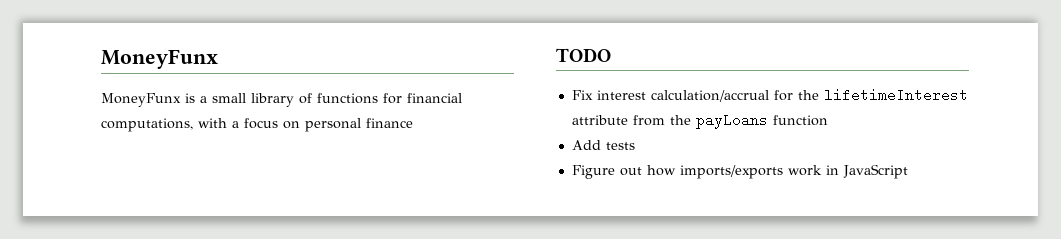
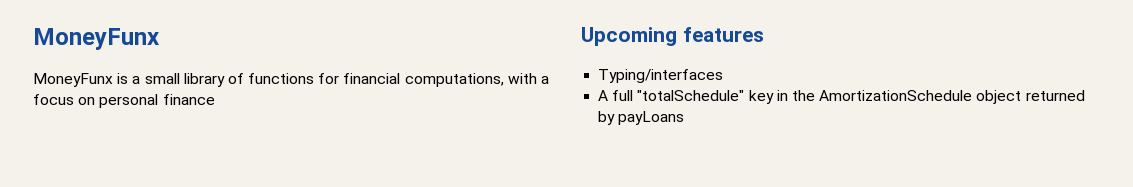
- TODO
- Fix interest calculation/accrual for the lifetimeInterest attribute from the payLoans function
- Add tests
- Figure out how imports/exports work in JavaScript
+ Upcoming features
+ Typing/interfaces
+ A full "totalSchedule" key in the AmortizationSchedule object returned by payLoans

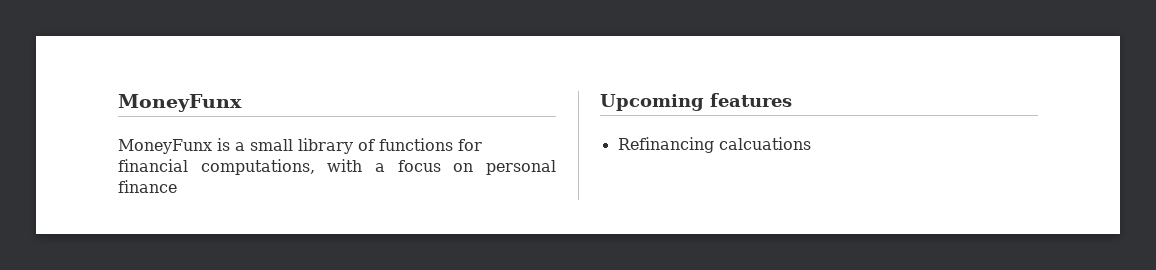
- Typing/interfaces
- A full "totalSchedule" key in the AmortizationSchedule object returned by payLoans
+ Refinancing calcuations

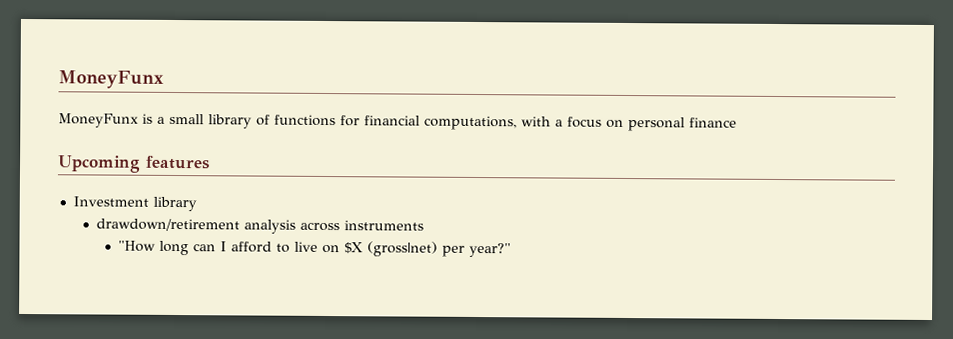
- Refinancing calcuations
+ Investment library
+ drawdown/retirement analysis across instruments
+ "How long can I afford to live on $X (gross|net) per year?"

